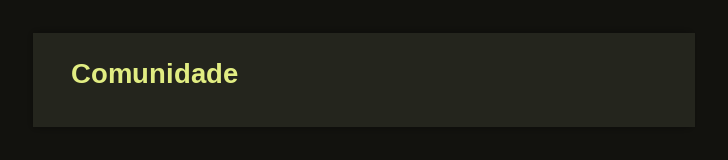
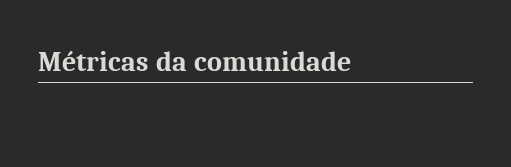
- Comunidade
+ Métricas da comunidade

